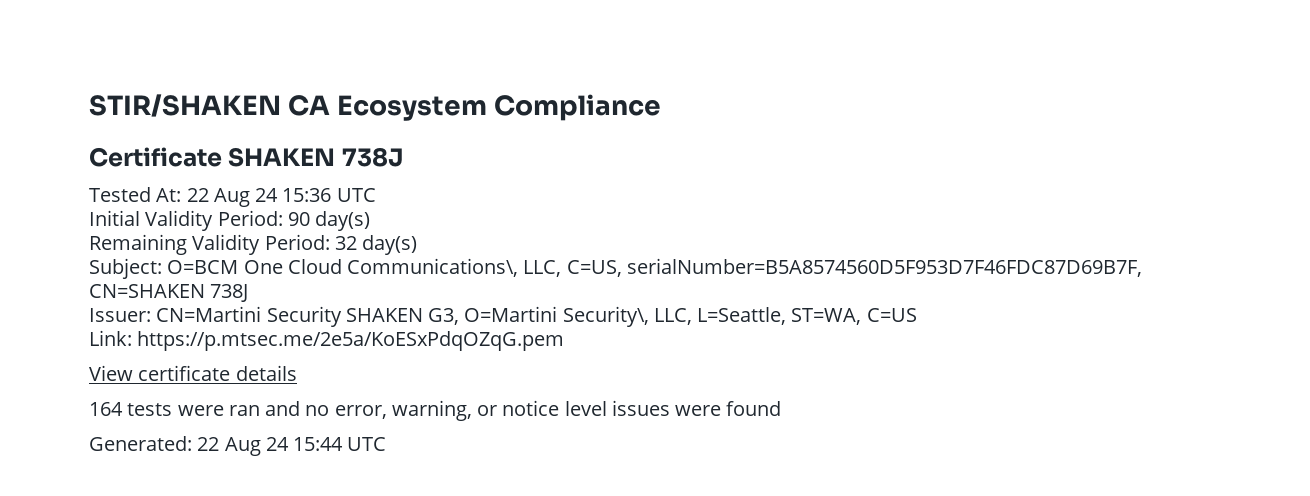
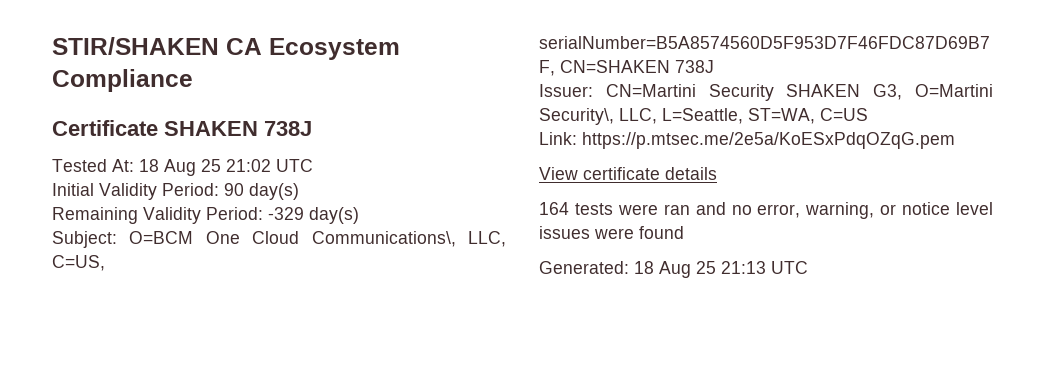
- Tested At: 22 Aug 24 15:36 UTC
+ Tested At: 18 Aug 25 21:02 UTC
- Remaining Validity Period: 32 day(s)
+ Remaining Validity Period: -329 day(s)
- Generated: 22 Aug 24 15:44 UTC
+ Generated: 18 Aug 25 21:13 UTC

